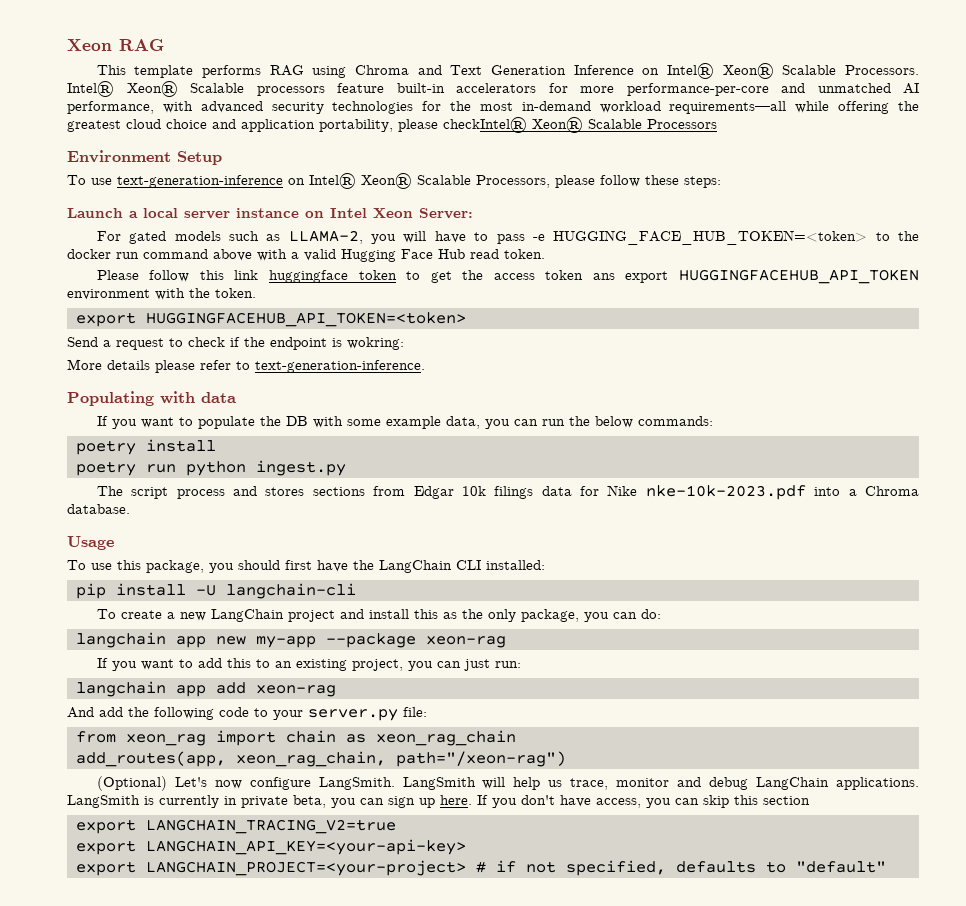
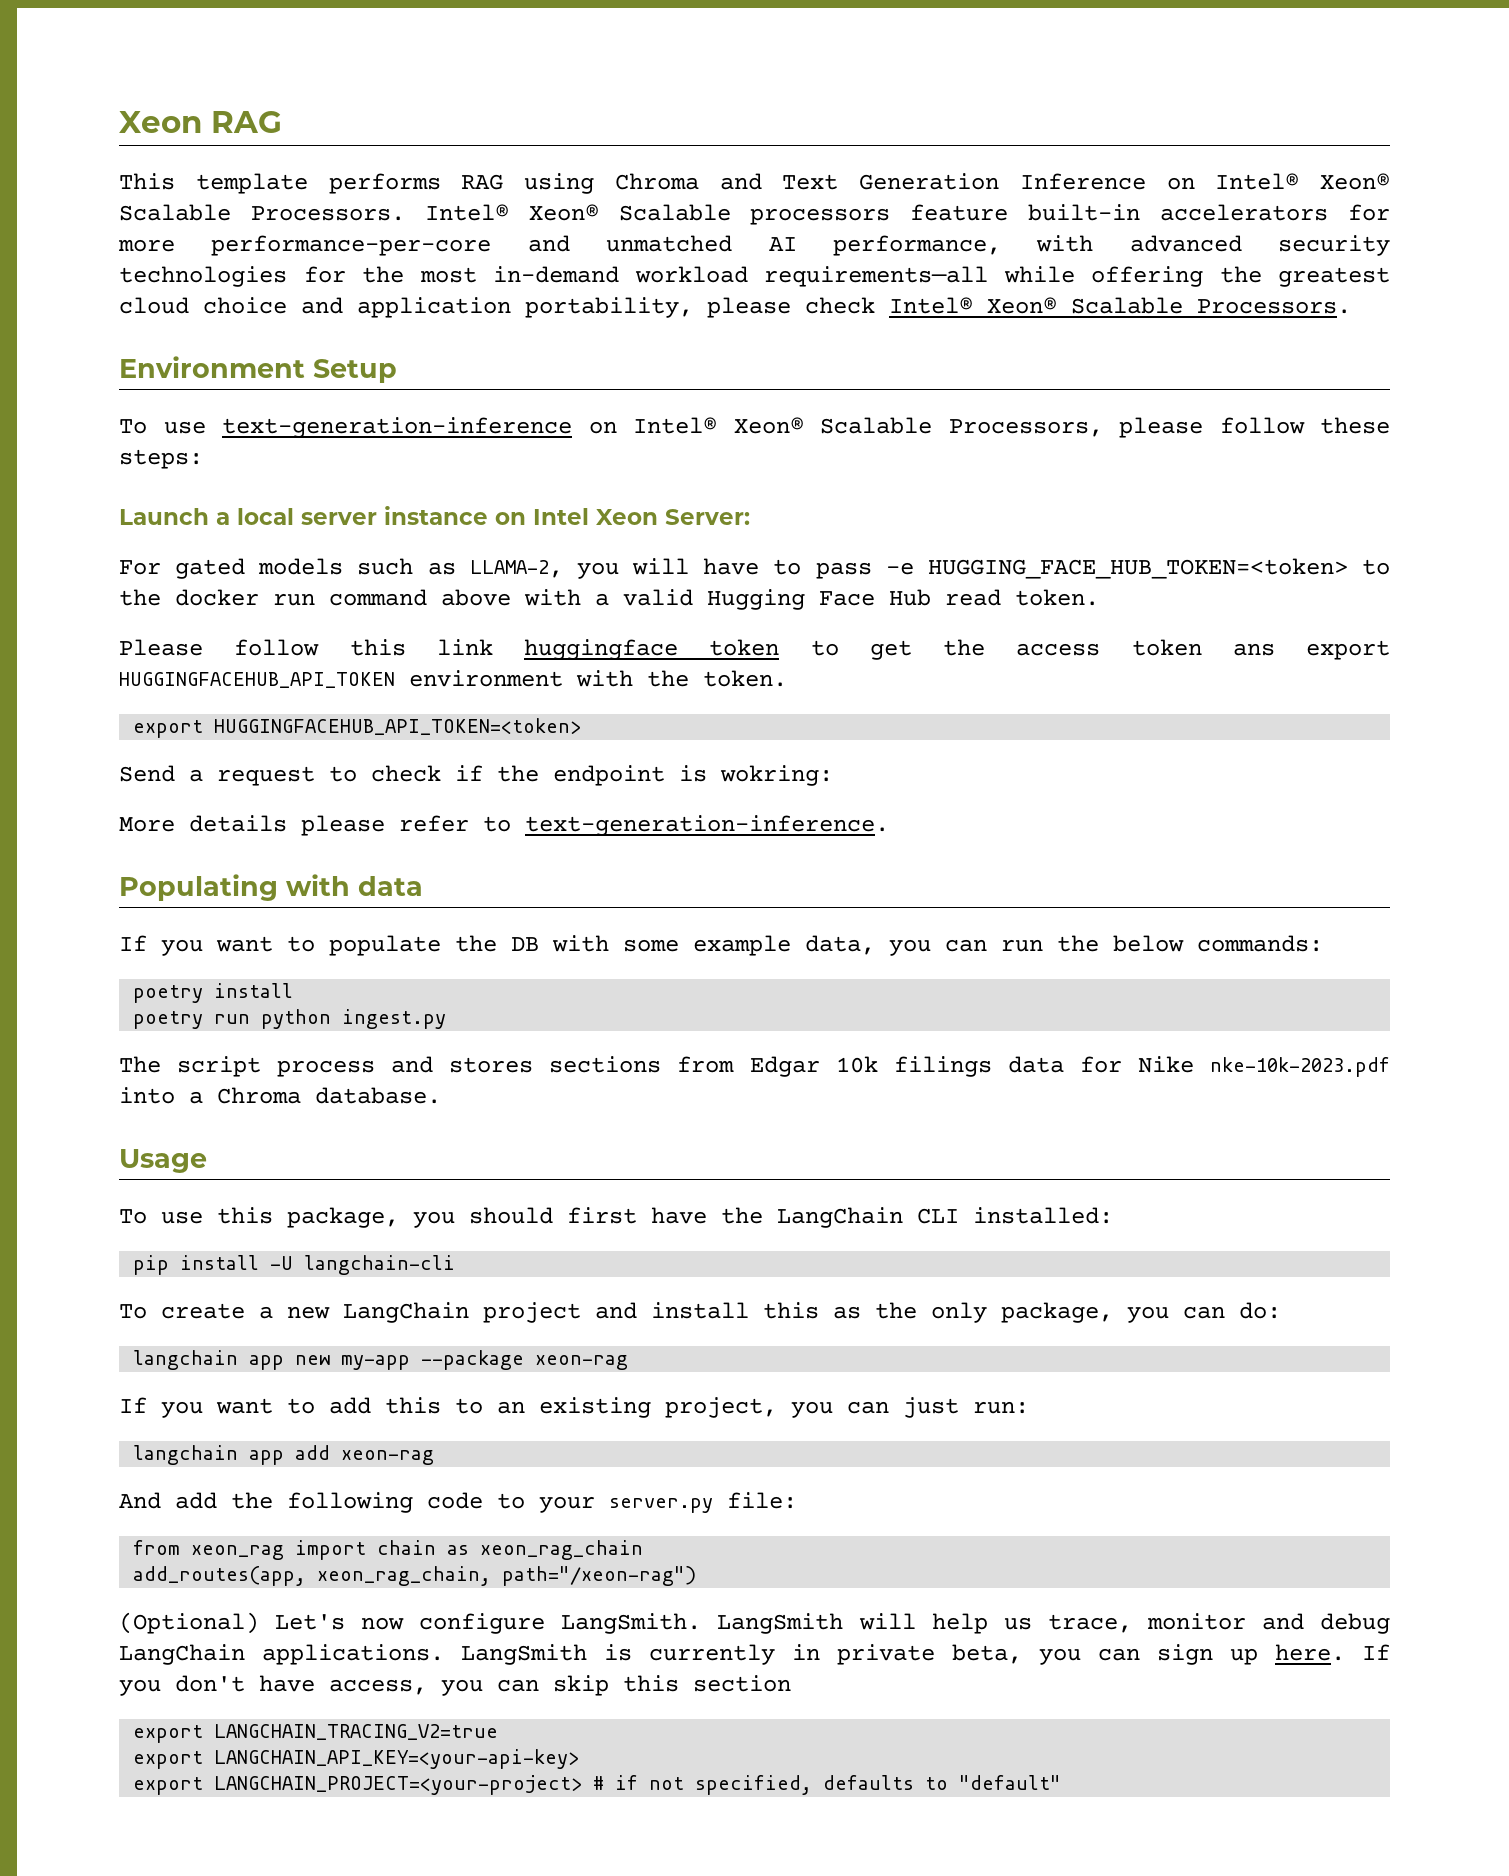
- Intel® Xeon® Scalable processors feature built-in accelerators for more performance-per-core and unmatched AI performance, with advanced security technologies for the most in-demand workload requirements—all while offering the greatest cloud choice and application portability, please checkIntel® Xeon® Scalable Processors
+ Intel® Xeon® Scalable processors feature built-in accelerators for more performance-per-core and unmatched AI performance, with advanced security technologies for the most in-demand workload requirements—all while offering the greatest cloud choice and application portability, please check Intel® Xeon® Scalable Processors.

